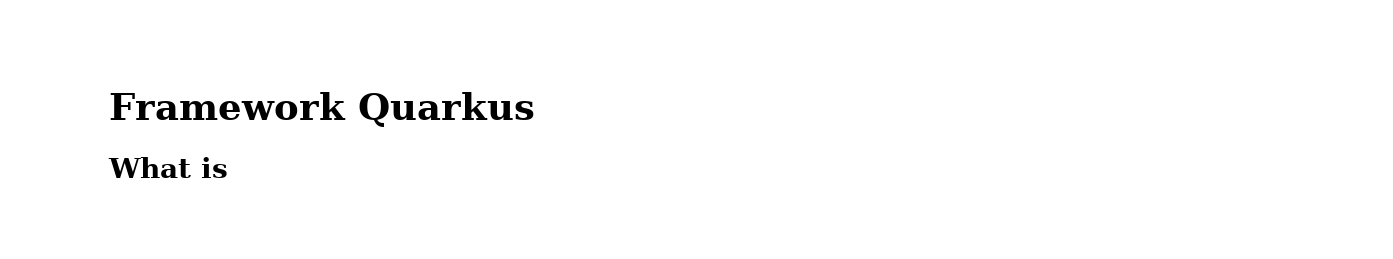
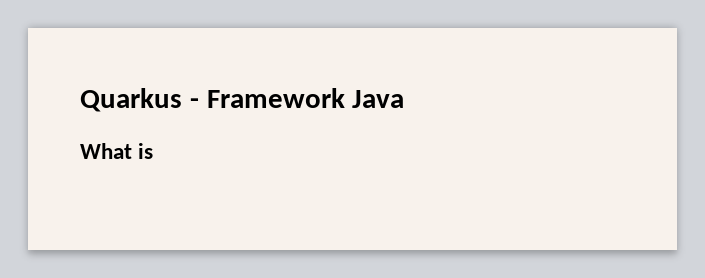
- Framework Quarkus
+ Quarkus - Framework Java

